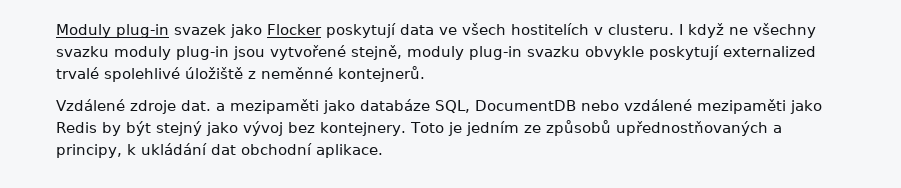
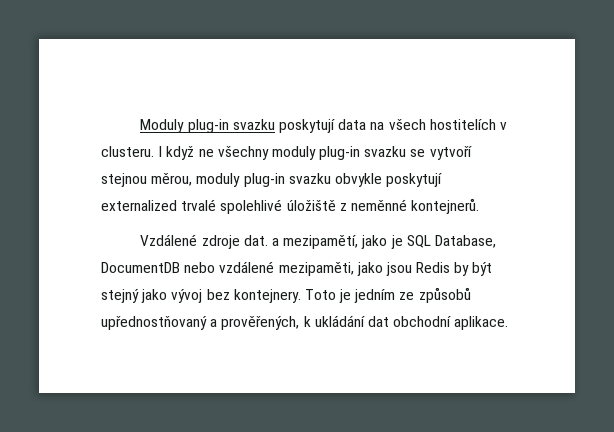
- Moduly plug-in svazek jako Flocker poskytují data ve všech hostitelích v clusteru.
+ Moduly plug-in svazku poskytují data na všech hostitelích v clusteru.
- I když ne všechny svazku moduly plug-in jsou vytvořené stejně, moduly plug-in svazku obvykle poskytují externalized trvalé spolehlivé úložiště z neměnné kontejnerů.
+ I když ne všechny moduly plug-in svazku se vytvoří stejnou měrou, moduly plug-in svazku obvykle poskytují externalized trvalé spolehlivé úložiště z neměnné kontejnerů.
- Vzdálené zdroje dat. a mezipaměti jako databáze SQL, DocumentDB nebo vzdálené mezipaměti jako Redis by být stejný jako vývoj bez kontejnery.
+ Vzdálené zdroje dat. a mezipamětí, jako je SQL Database, DocumentDB nebo vzdálené mezipaměti, jako jsou Redis by být stejný jako vývoj bez kontejnery.
- Toto je jedním ze způsobů upřednostňovaných a principy, k ukládání dat obchodní aplikace.
+ Toto je jedním ze způsobů upřednostňovaný a prověřených, k ukládání dat obchodní aplikace.

